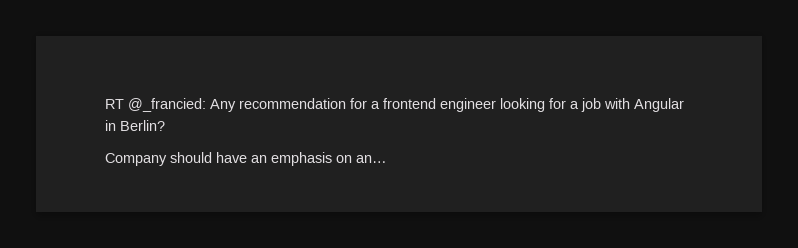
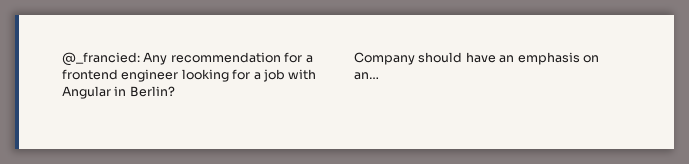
- RT @_francied: Any recommendation for a frontend engineer looking for a job with Angular in Berlin?
+ @_francied: Any recommendation for a frontend engineer looking for a job with Angular in Berlin?

